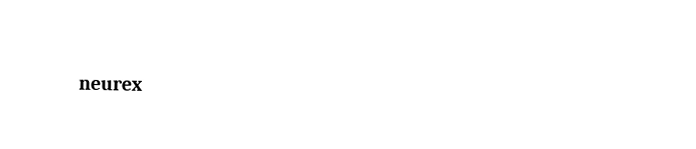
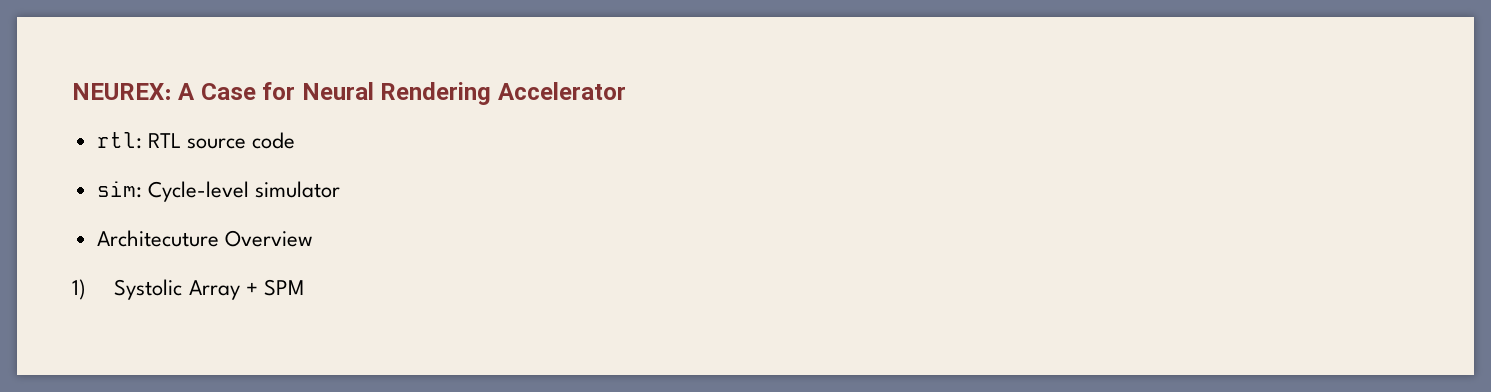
- neurex
+ NEUREX: A Case for Neural Rendering Accelerator
+ rtl: RTL source code
+ sim: Cycle-level simulator
+ Architecuture Overview
+ 1) Systolic Array + SPM

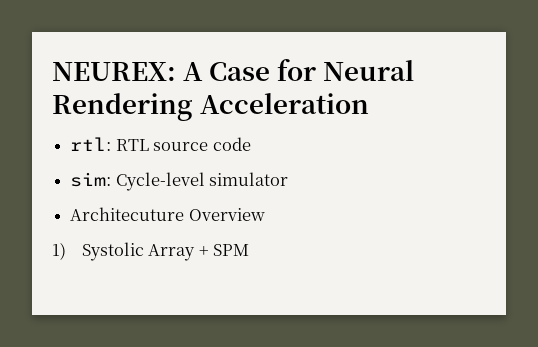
- NEUREX: A Case for Neural Rendering Accelerator
+ NEUREX: A Case for Neural Rendering Acceleration

